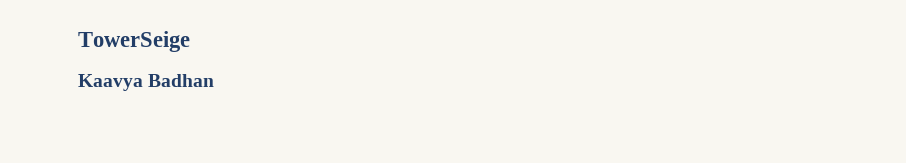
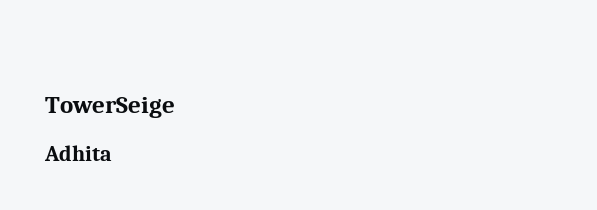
- Kaavya Badhan
+ Adhita

